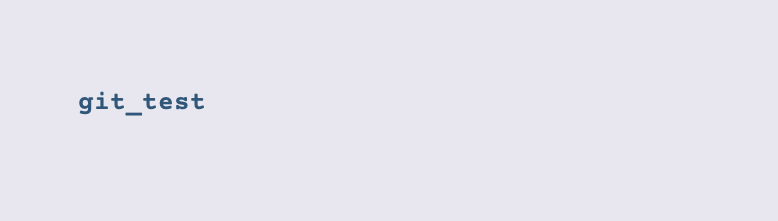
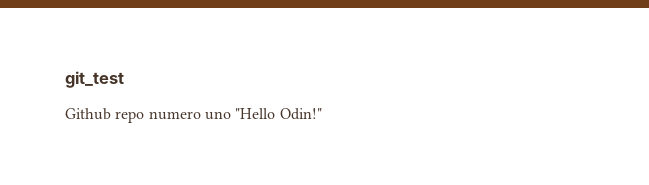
+ Github repo numero uno "Hello Odin!"

